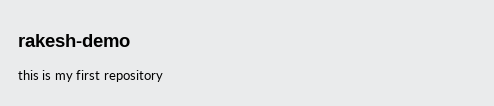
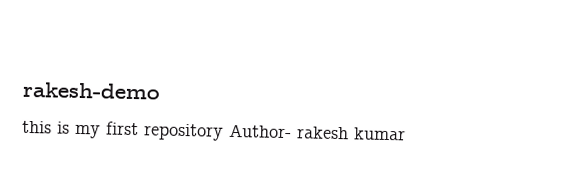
- this is my first repository
+ this is my first repository Author- rakesh kumar

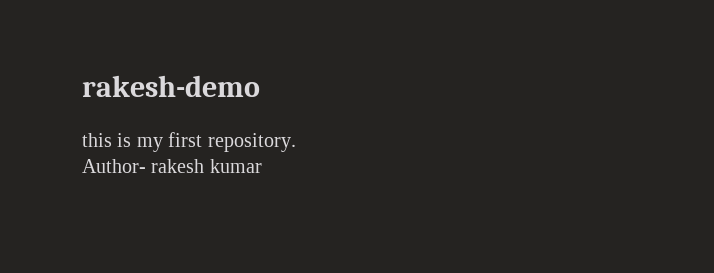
- this is my first repository Author- rakesh kumar
+ this is my first repository.
+ Author- rakesh kumar

